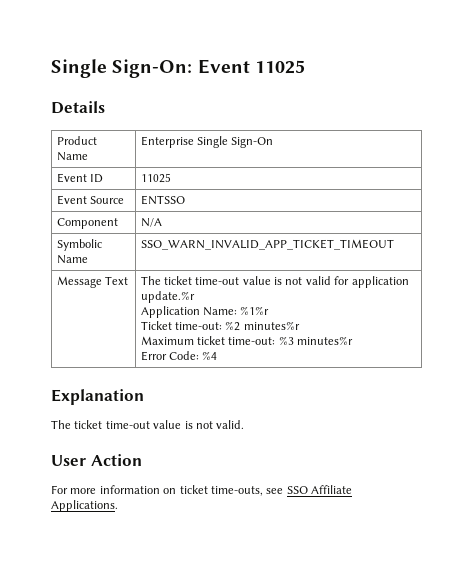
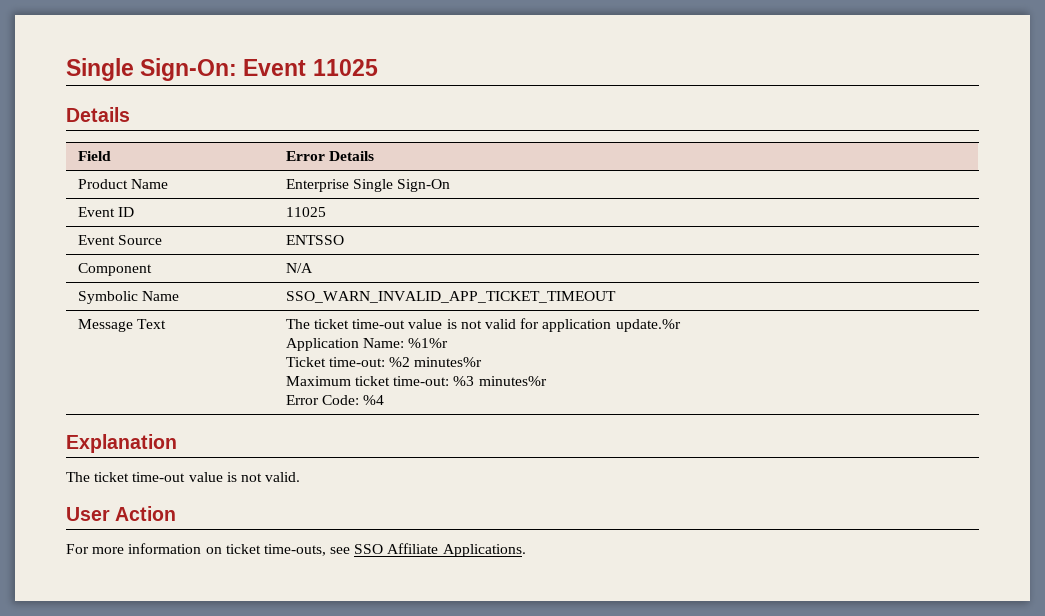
+ Field | Error Details

